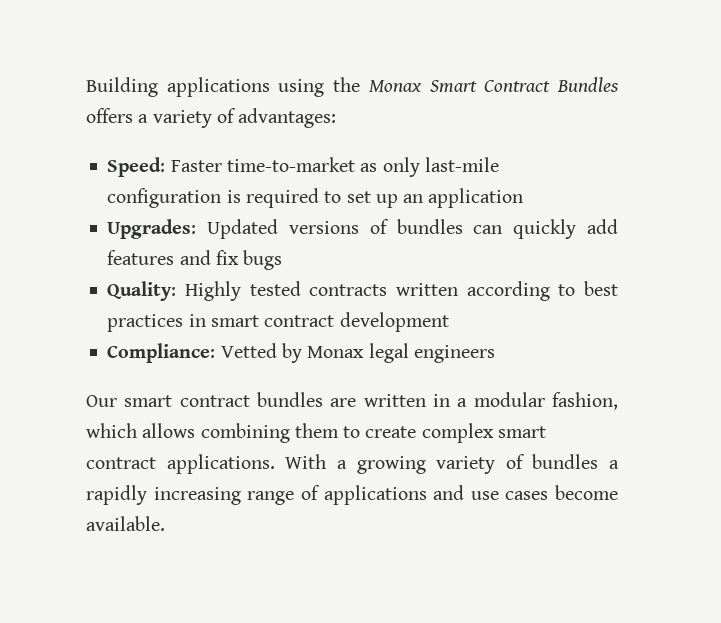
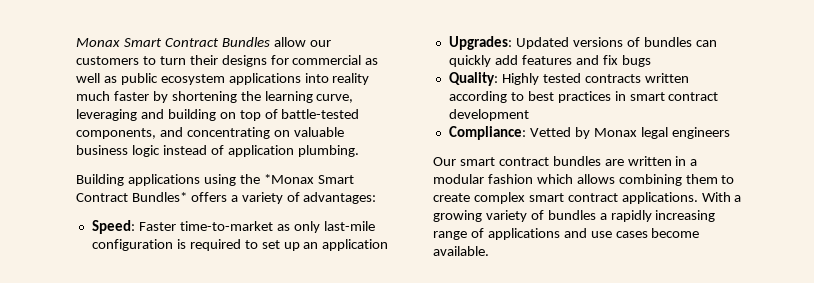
+ Monax Smart Contract Bundles allow our customers to turn their designs for commercial as well as public ecosystem applications into reality much faster by shortening the learning curve, leveraging and building on top of battle-tested components, and concentrating on valuable business logic instead of application plumbing.
- Building applications using the Monax Smart Contract Bundles offers a variety of advantages:
+ Building applications using the *Monax Smart Contract Bundles* offers a variety of advantages:
- Our smart contract bundles are written in a modular fashion, which allows combining them to create complex smart contract applications.
+ Our smart contract bundles are written in a modular fashion which allows combining them to create complex smart contract applications.

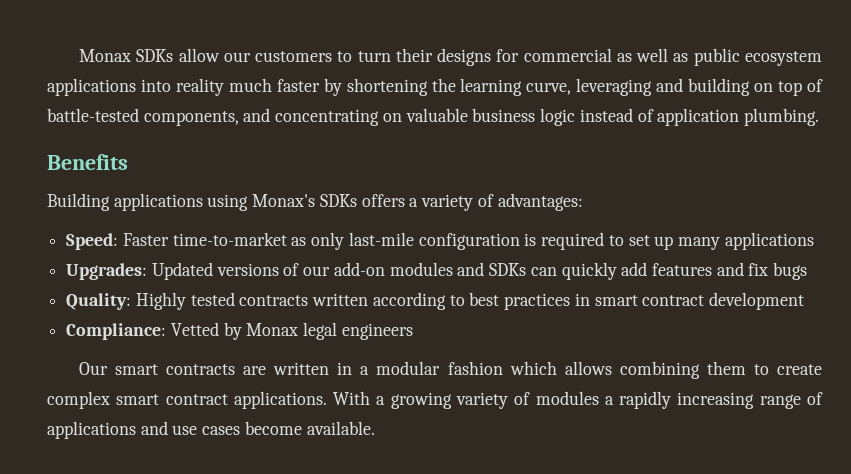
- Monax Smart Contract Bundles allow our customers to turn their designs for commercial as well as public ecosystem applications into reality much faster by shortening the learning curve, leveraging and building on top of battle-tested components, and concentrating on valuable business logic instead of application plumbing.
+ Monax SDKs allow our customers to turn their designs for commercial as well as public ecosystem applications into reality much faster by shortening the learning curve, leveraging and building on top of battle-tested components, and concentrating on valuable business logic instead of application plumbing.
+ Benefits
- Building applications using the *Monax Smart Contract Bundles* offers a variety of advantages:
+ Building applications using Monax's SDKs offers a variety of advantages:
- Speed: Faster time-to-market as only last-mile configuration is required to set up an application
+ Speed: Faster time-to-market as only last-mile configuration is required to set up many applications
- Upgrades: Updated versions of bundles can quickly add features and fix bugs
+ Upgrades: Updated versions of our add-on modules and SDKs can quickly add features and fix bugs
- Our smart contract bundles are written in a modular fashion which allows combining them to create complex smart contract applications.
+ Our smart contracts are written in a modular fashion which allows combining them to create complex smart contract applications.
- With a growing variety of bundles a rapidly increasing range of applications and use cases become available.
+ With a growing variety of modules a rapidly increasing range of applications and use cases become available.

